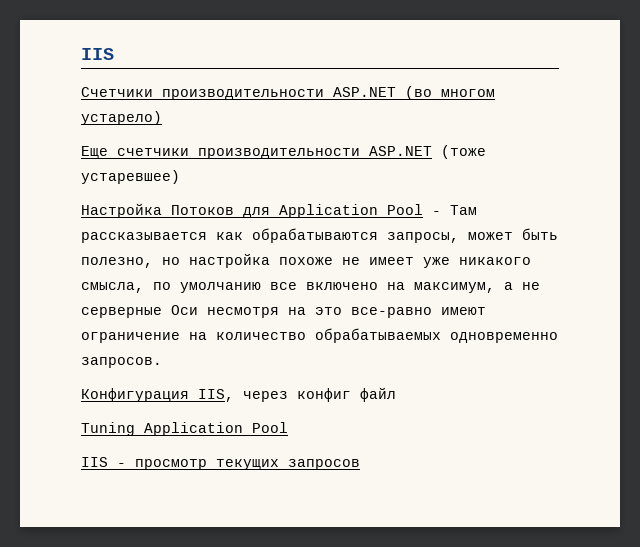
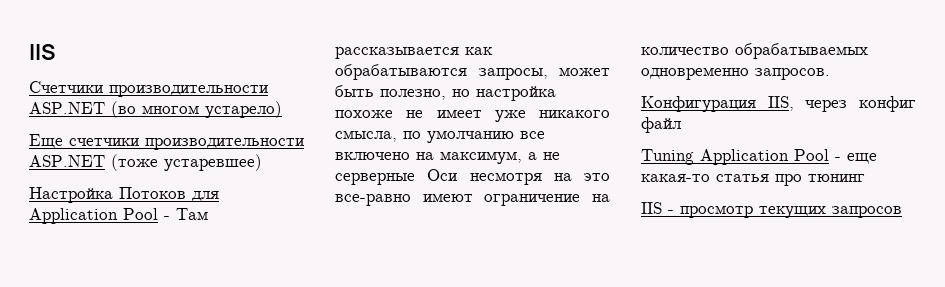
- Tuning Application Pool
+ Tuning Application Pool - еще какая-то статья про тюнинг

